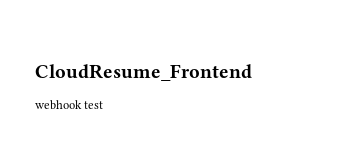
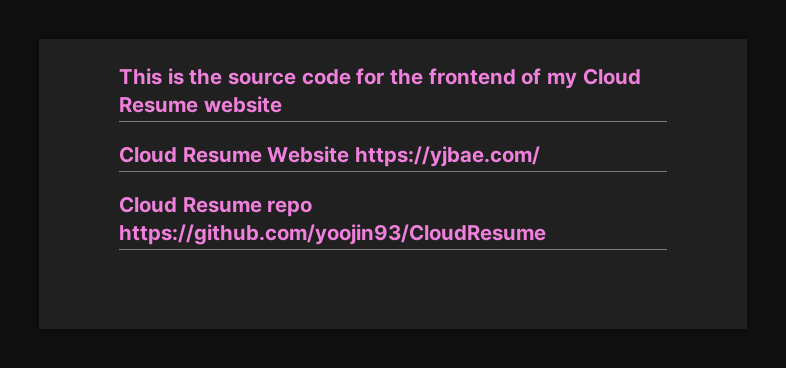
- CloudResume_Frontend
- webhook test
+ This is the source code for the frontend of my Cloud Resume website
+ Cloud Resume Website https://yjbae.com/
+ Cloud Resume repo https://github.com/yoojin93/CloudResume

